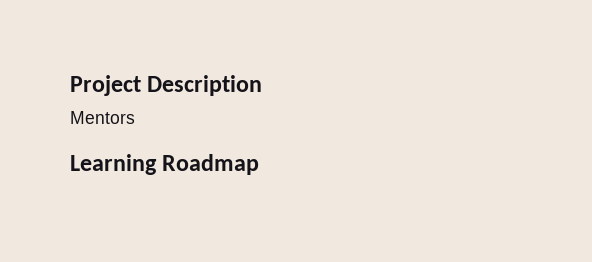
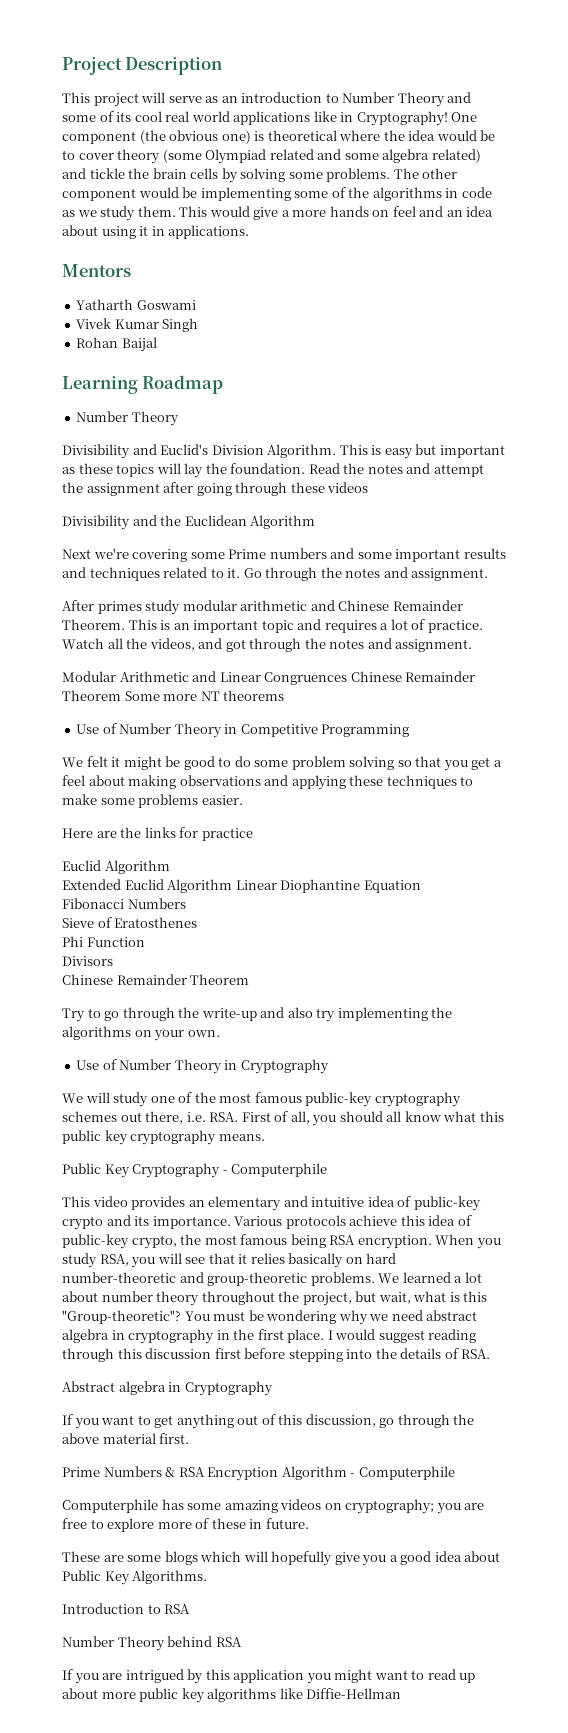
+ This project will serve as an introduction to Number Theory and some of its cool real world applications like in Cryptography! One component (the obvious one) is theoretical where the idea would be to cover theory (some Olympiad related and some algebra related) and tickle the brain cells by solving some problems. The other component would be implementing some of the algorithms in code as we study them. This would give a more hands on feel and an idea about using it in applications.
  Mentors
+ Yatharth Goswami
+ Vivek Kumar Singh
+ Rohan Baijal
  Learning Roadmap
+ Number Theory
+ Divisibility and Euclid's Division Algorithm. This is easy but important as these topics will lay the foundation. Read the notes and attempt the assignment after going through these videos
+ Divisibility and the Euclidean Algorithm
+ Next we're covering some Prime numbers and some important results and techniques related to it. Go through the notes and assignment.
+ After primes study modular arithmetic and Chinese Remainder Theorem. This is an important topic and requires a lot of practice. Watch all the videos, and got through the notes and assignment.
+ Modular Arithmetic and Linear Congruences Chinese Remainder Theorem Some more NT theorems
+ Use of Number Theory in Competitive Programming
+ We felt it might be good to do some problem solving so that you get a feel about making observations and applying these techniques to make some problems easier.
+ Here are the links for practice
+ Euclid Algorithm
+ Extended Euclid Algorithm Linear Diophantine Equation
+ Fibonacci Numbers
+ Sieve of Eratosthenes
+ Phi Function
+ Divisors
+ Chinese Remainder Theorem
+ Try to go through the write-up and also try implementing the algorithms on your own.
+ Use of Number Theory in Cryptography
+ We will study one of the most famous public-key cryptography schemes out there, i.e. RSA. First of all, you should all know what this public key cryptography means.
+ Public Key Cryptography - Computerphile
+ This video provides an elementary and intuitive idea of public-key crypto and its importance. Various protocols achieve this idea of public-key crypto, the most famous being RSA encryption. When you study RSA, you will see that it relies basically on hard number-theoretic and group-theoretic problems. We learned a lot about number theory throughout the project, but wait, what is this "Group-theoretic"? You must be wondering why we need abstract algebra in cryptography in the first place. I would suggest reading through this discussion first before stepping into the details of RSA.
+ Abstract algebra in Cryptography
+ If you want to get anything out of this discussion, go through the above material first.
+ Prime Numbers & RSA Encryption Algorithm - Computerphile
+ Computerphile has some amazing videos on cryptography; you are free to explore more of these in future.
+ These are some blogs which will hopefully give you a good idea about Public Key Algorithms.
+ Introduction to RSA
+ Number Theory behind RSA
+ If you are intrigued by this application you might want to read up about more public key algorithms like Diffie-Hellman

